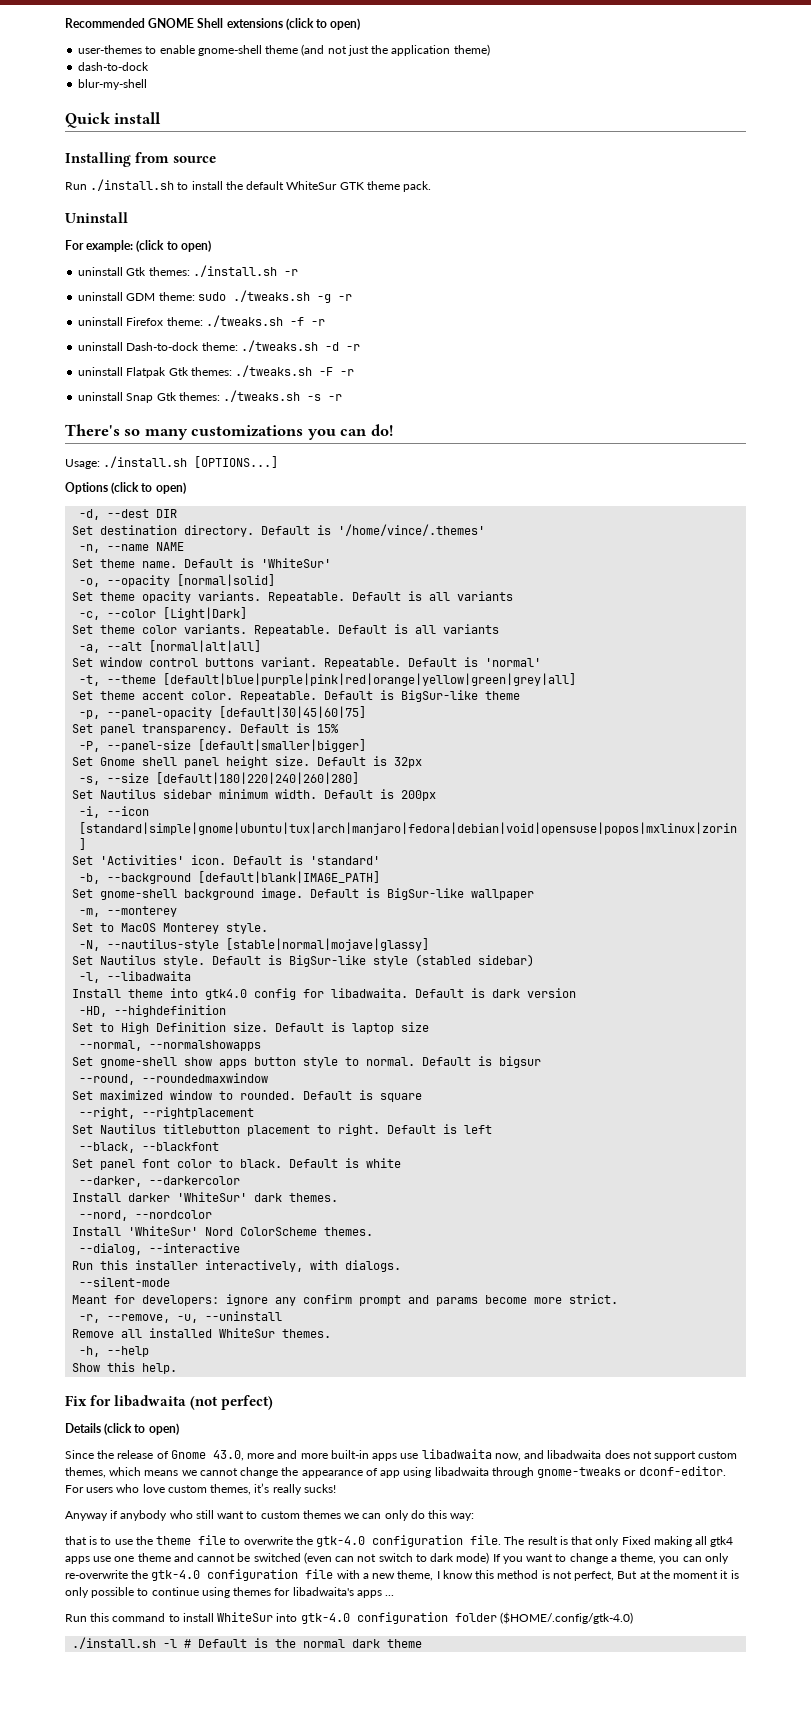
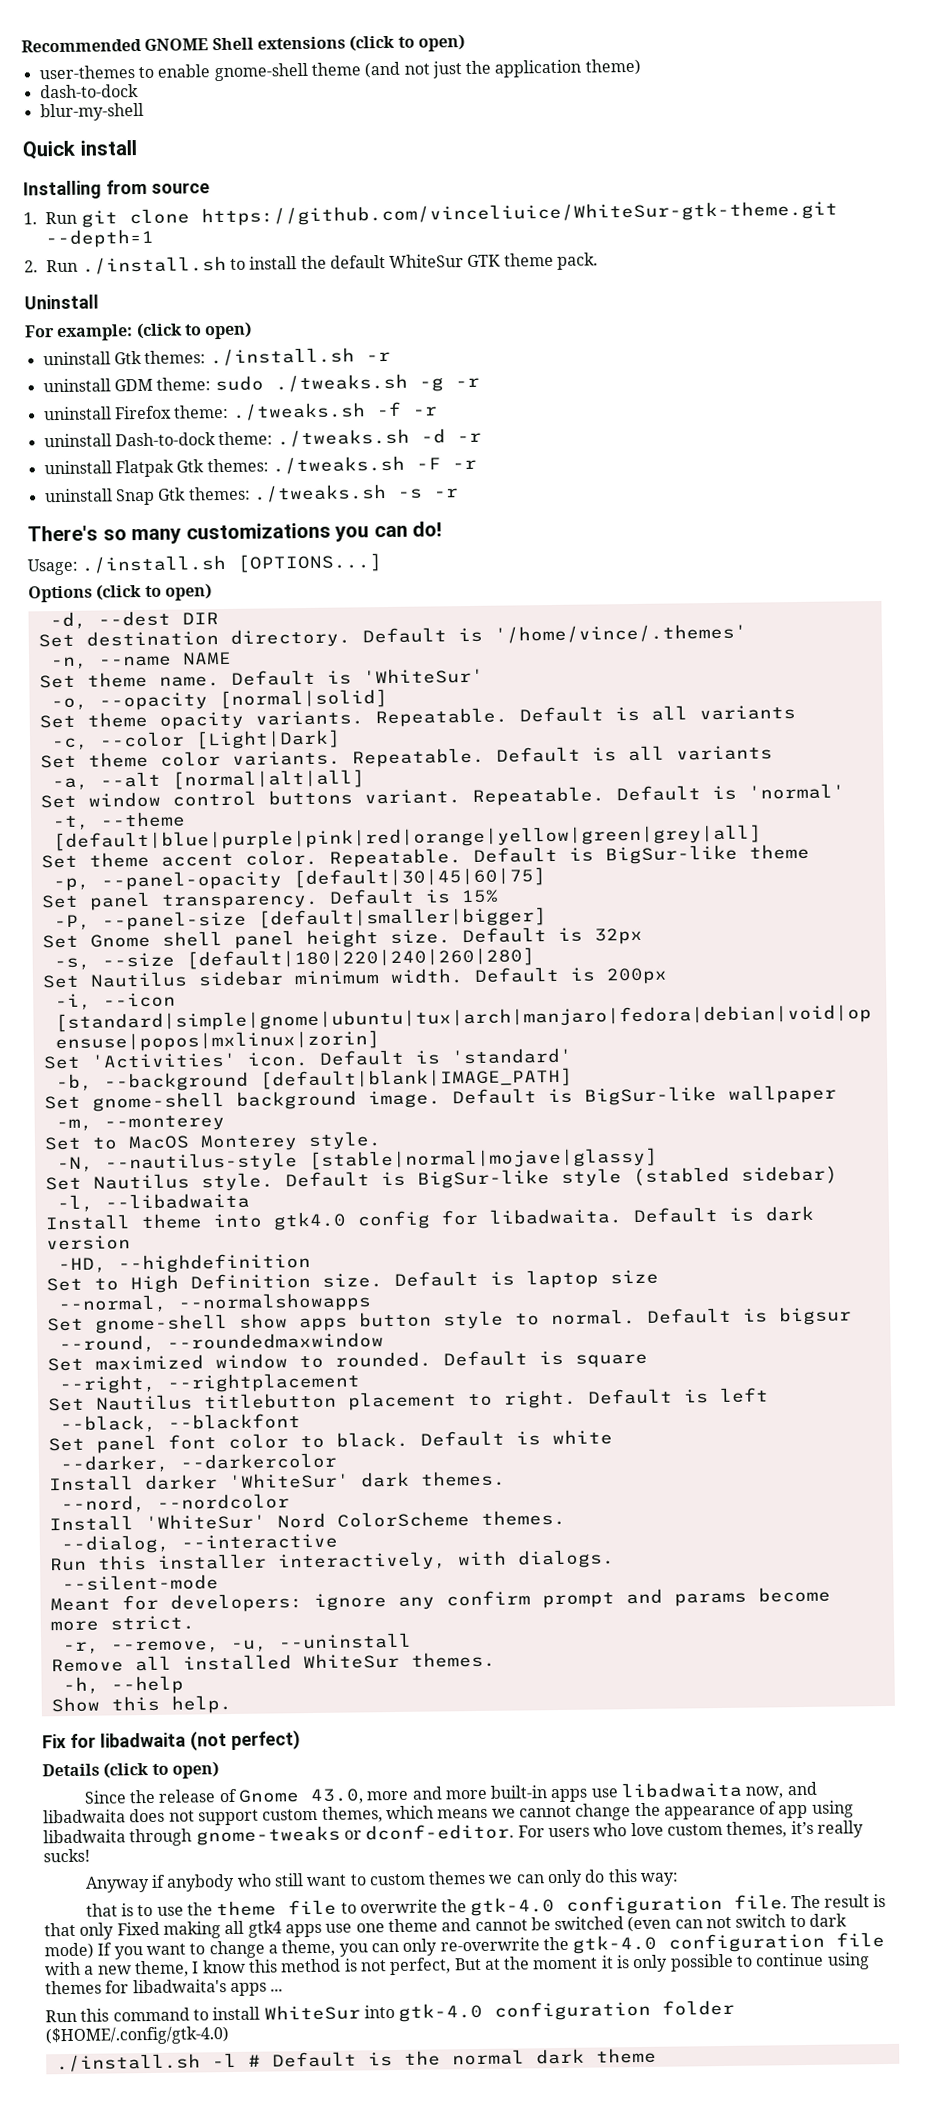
- Run ./install.sh to install the default WhiteSur GTK theme pack.
+ 1. Run git clone https://github.com/vinceliuice/WhiteSur-gtk-theme.git --depth=1
+ 2. Run ./install.sh to install the default WhiteSur GTK theme pack.

